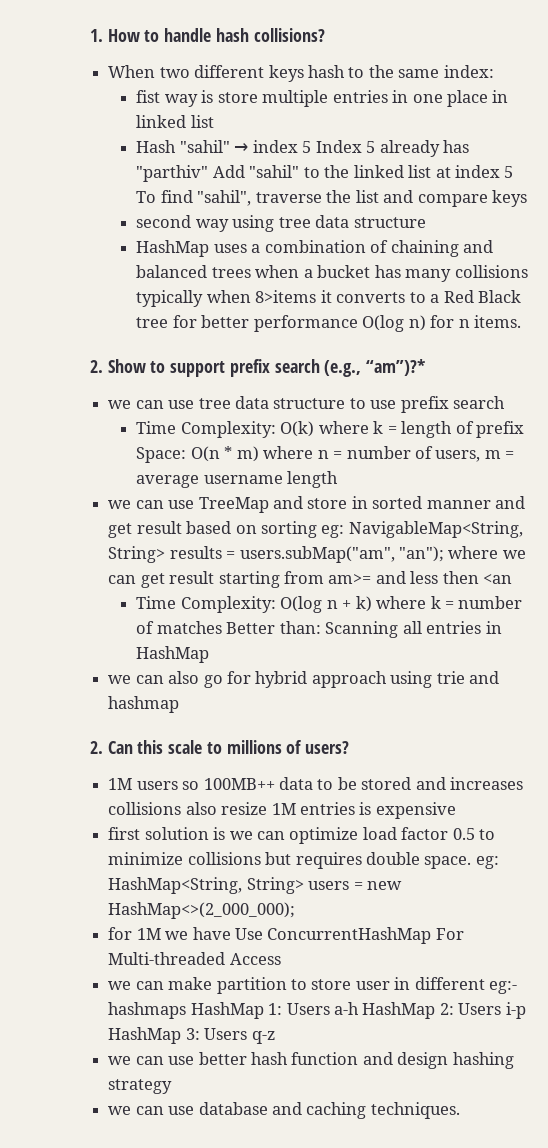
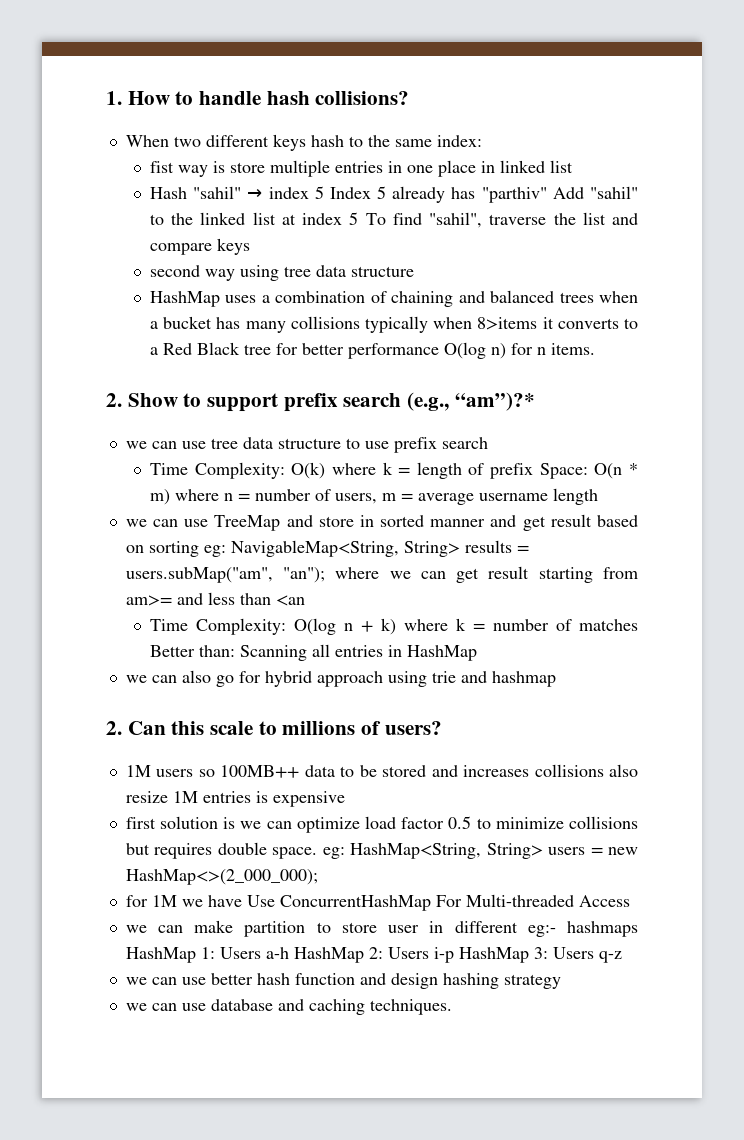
- we can use TreeMap and store in sorted manner and get result based on sorting eg: NavigableMap<String, String> results = users.subMap("am", "an"); where we can get result starting from am>= and less then <an
+ we can use TreeMap and store in sorted manner and get result based on sorting eg: NavigableMap<String, String> results = users.subMap("am", "an"); where we can get result starting from am>= and less than <an

